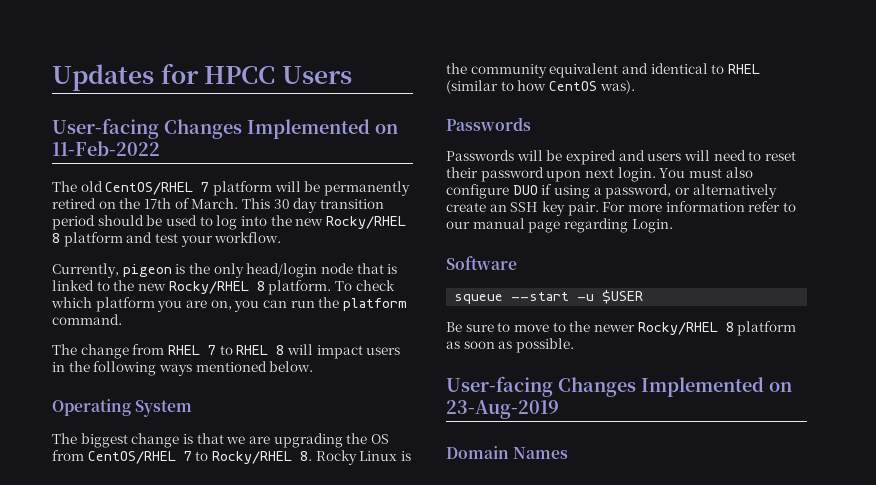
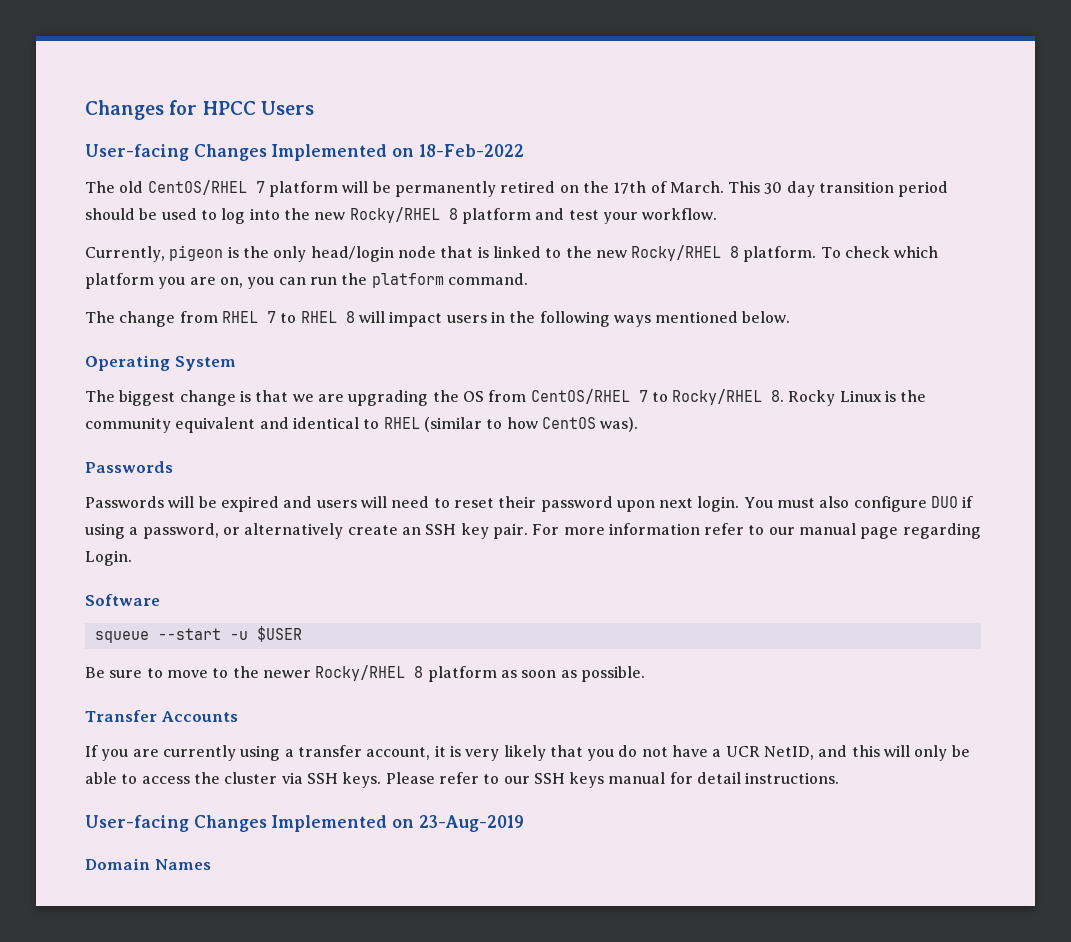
- Updates for HPCC Users
+ Changes for HPCC Users
- User-facing Changes Implemented on 11-Feb-2022
+ User-facing Changes Implemented on 18-Feb-2022
+ Transfer Accounts
+ If you are currently using a transfer account, it is very likely that you do not have a UCR NetID, and this will only be able to access the cluster via SSH keys. Please refer to our SSH keys manual for detail instructions.

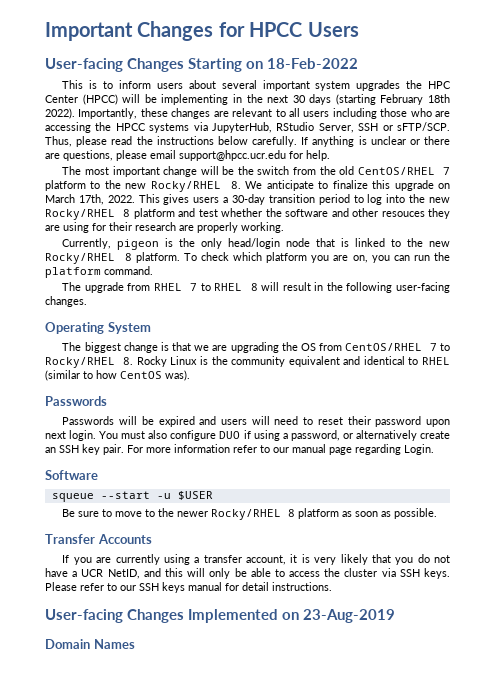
- Changes for HPCC Users
+ Important Changes for HPCC Users
- User-facing Changes Implemented on 18-Feb-2022
+ User-facing Changes Starting on 18-Feb-2022
- The old CentOS/RHEL 7 platform will be permanently retired on the 17th of March. This 30 day transition period should be used to log into the new Rocky/RHEL 8 platform and test your workflow.
+ This is to inform users about several important system upgrades the HPC Center (HPCC) will be implementing in the next 30 days (starting February 18th 2022). Importantly, these changes are relevant to all users including those who are accessing the HPCC systems via JupyterHub, RStudio Server, SSH or sFTP/SCP. Thus, please read the instructions below carefully. If anything is unclear or there are questions, please email support@hpcc.ucr.edu for help.
+ The most important change will be the switch from the old CentOS/RHEL 7 platform to the new Rocky/RHEL 8. We anticipate to finalize this upgrade on March 17th, 2022. This gives users a 30-day transition period to log into the new Rocky/RHEL 8 platform and test whether the software and other resouces they are using for their research are properly working.
- The change from RHEL 7 to RHEL 8 will impact users in the following ways mentioned below.
+ The upgrade from RHEL 7 to RHEL 8 will result in the following user-facing changes.

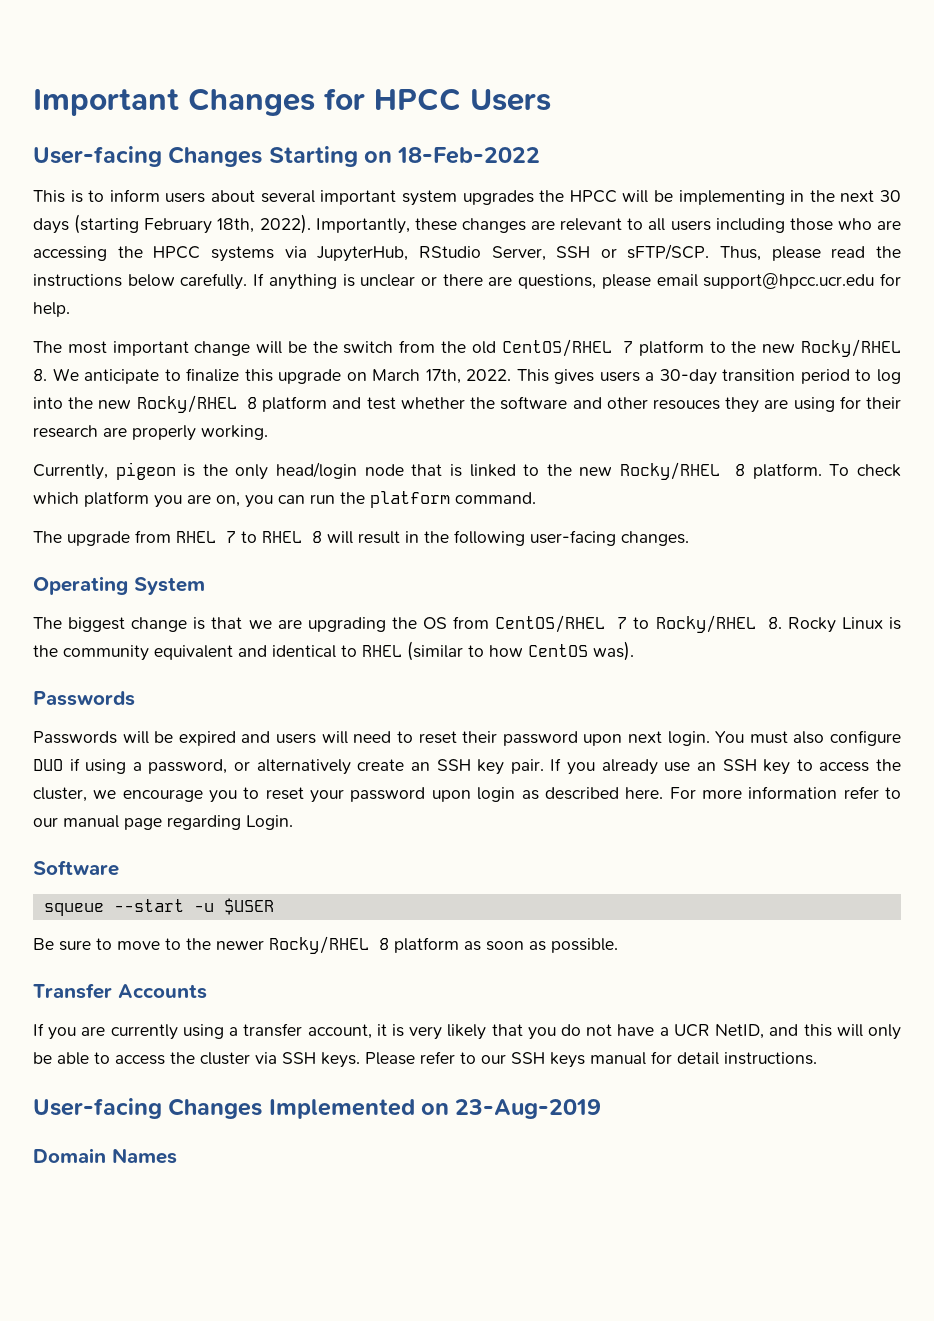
- This is to inform users about several important system upgrades the HPC Center (HPCC) will be implementing in the next 30 days (starting February 18th 2022).
+ This is to inform users about several important system upgrades the HPCC will be implementing in the next 30 days (starting February 18th, 2022).
+ If you already use an SSH key to access the cluster, we encourage you to reset your password upon login as described here.

